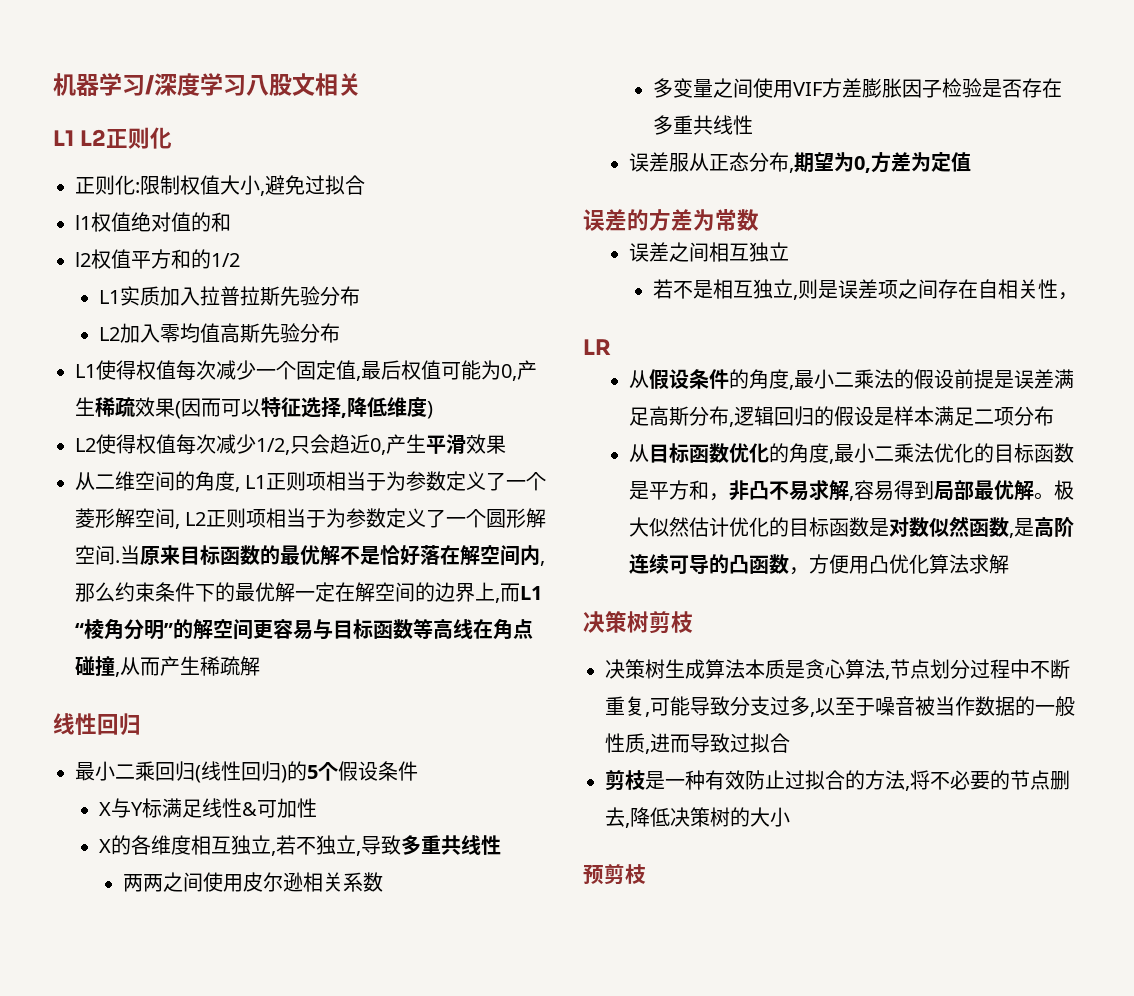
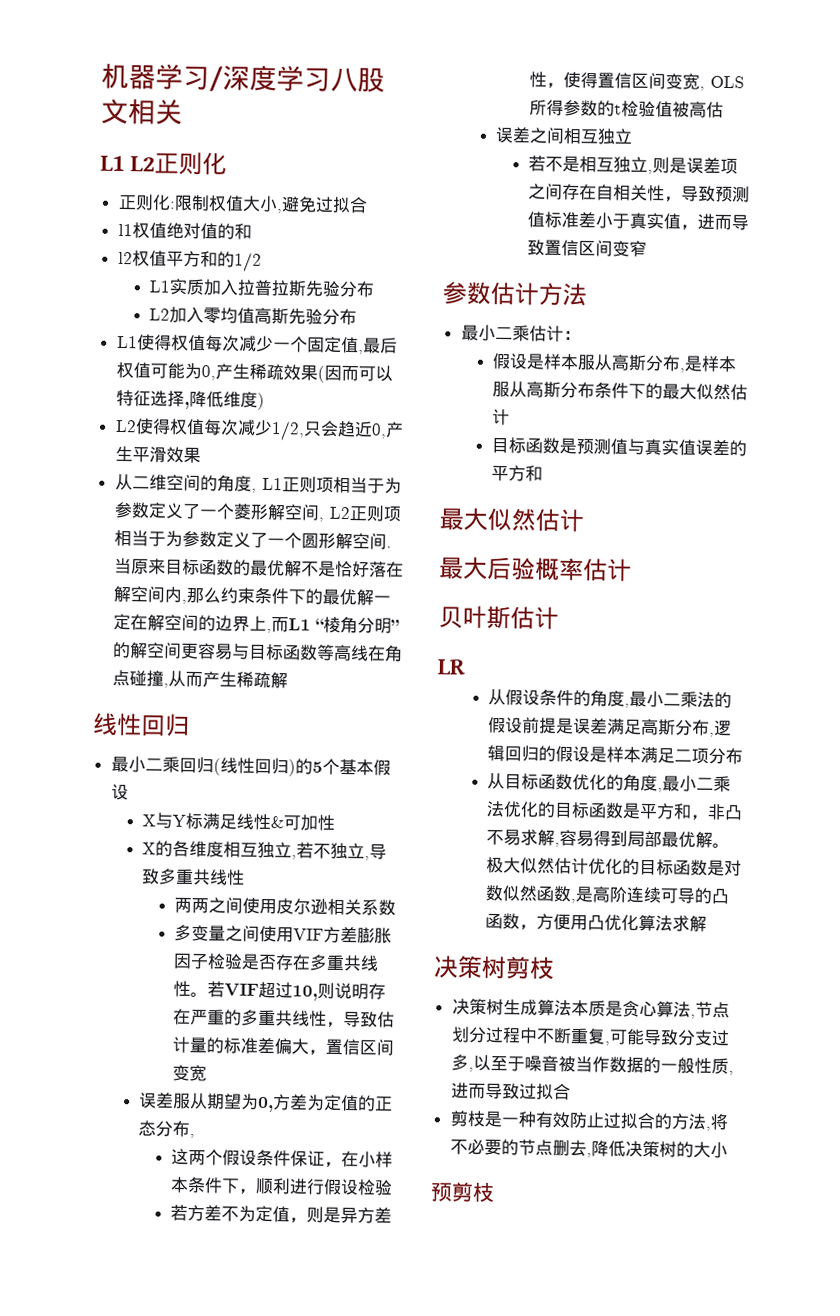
- 最小二乘回归(线性回归)的5个假设条件
+ 最小二乘回归(线性回归)的5个基本假设
- 多变量之间使用VIF方差膨胀因子检验是否存在多重共线性
+ 多变量之间使用VIF方差膨胀因子检验是否存在多重共线性。若VIF超过10,则说明存在严重的多重共线性，导致估计量的标准差偏大，置信区间变宽
- 误差服从正态分布,期望为0,方差为定值
- 误差的方差为常数
+ 误差服从期望为0,方差为定值的正态分布,
+ 这两个假设条件保证，在小样本条件下，顺利进行假设检验
+ 若方差不为定值，则是异方差性，使得置信区间变宽, OLS所得参数的t检验值被高估
- 若不是相互独立,则是误差项之间存在自相关性，
+ 若不是相互独立,则是误差项之间存在自相关性，导致预测值标准差小于真实值，进而导致置信区间变窄
+ 参数估计方法
+ 最小二乘估计：
+ 假设是样本服从高斯分布,是样本服从高斯分布条件下的最大似然估计
+ 目标函数是预测值与真实值误差的平方和
+ 最大似然估计
+ 最大后验概率估计
+ 贝叶斯估计

